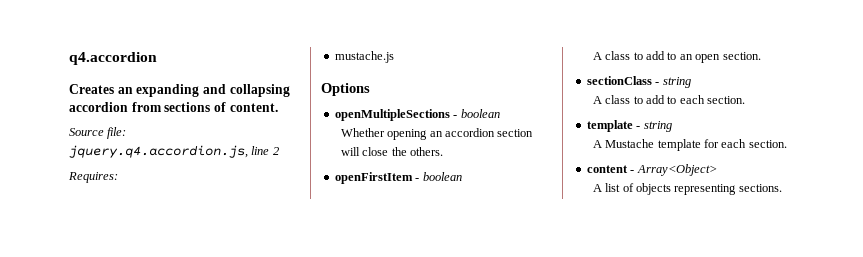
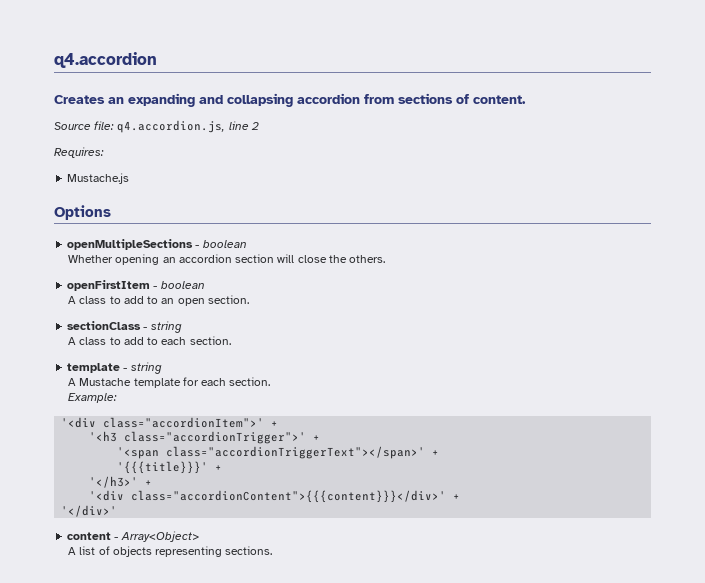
- Source file: jquery.q4.accordion.js, line 2
+ Source file: q4.accordion.js, line 2
- mustache.js
+ Mustache.js
+ Example:
+ '<div class="accordionItem">' +
+ '<h3 class="accordionTrigger">' +
+ '<span class="accordionTriggerText"></span>' +
+ '{{{title}}}' +
+ '</h3>' +
+ '<div class="accordionContent">{{{content}}}</div>' +
+ '</div>'

